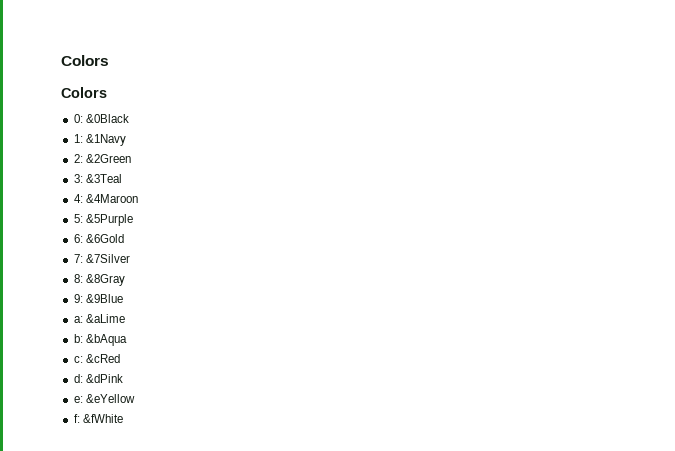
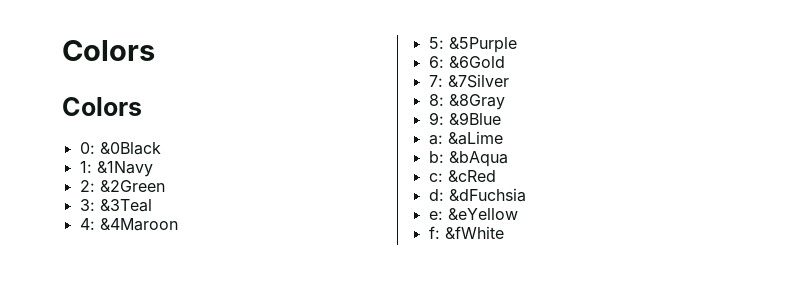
- d: &dPink
+ d: &dFuchsia

